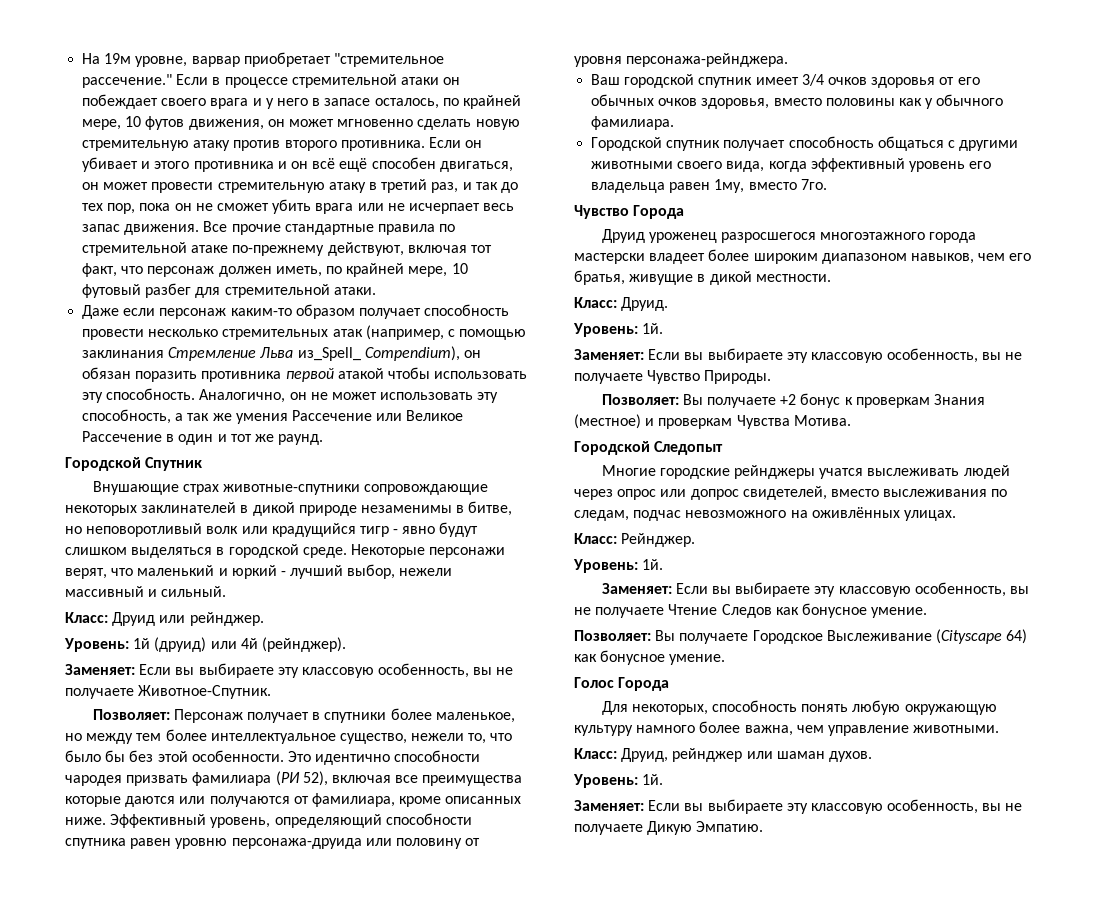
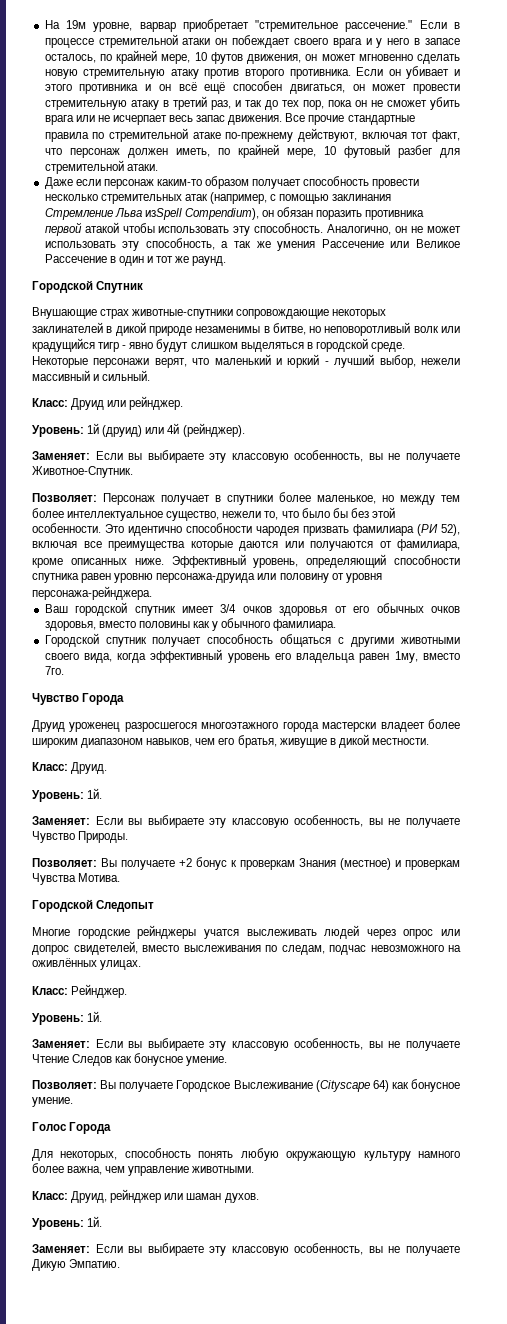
- Даже если персонаж каким-то образом получает способность провести несколько стремительных атак (например, с помощью заклинания Стремление Льва из_Spell_ Compendium), он обязан поразить противника первой атакой чтобы использовать эту способность.
+ Даже если персонаж каким-то образом получает способность провести несколько стремительных атак (например, с помощью заклинания Стремление Льва изSpell Compendium), он обязан поразить противника первой атакой чтобы использовать эту способность.

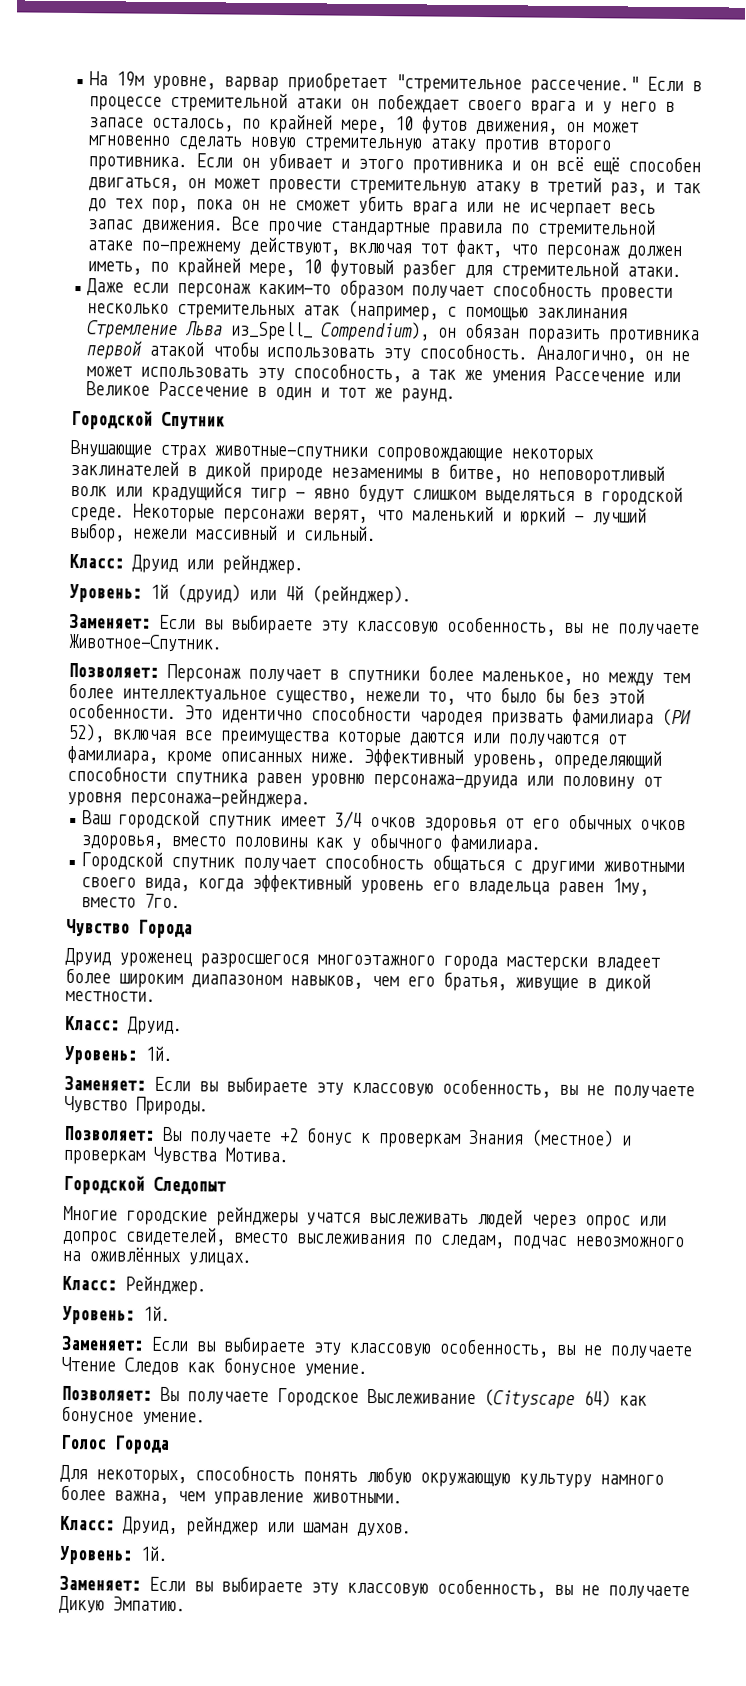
- Даже если персонаж каким-то образом получает способность провести несколько стремительных атак (например, с помощью заклинания Стремление Льва изSpell Compendium), он обязан поразить противника первой атакой чтобы использовать эту способность.
+ Даже если персонаж каким-то образом получает способность провести несколько стремительных атак (например, с помощью заклинания Стремление Льва из_Spell_ Compendium), он обязан поразить противника первой атакой чтобы использовать эту способность.

